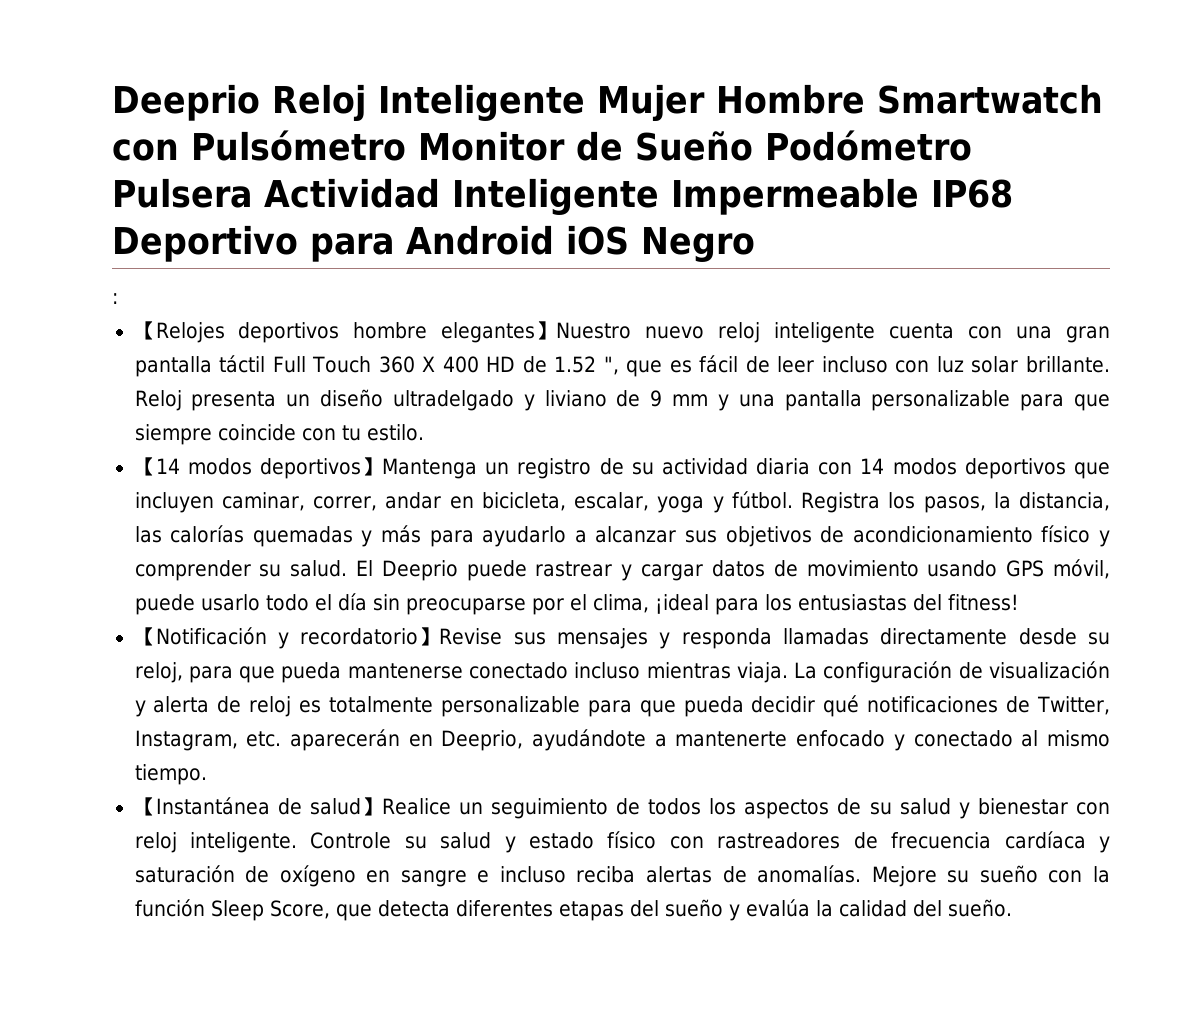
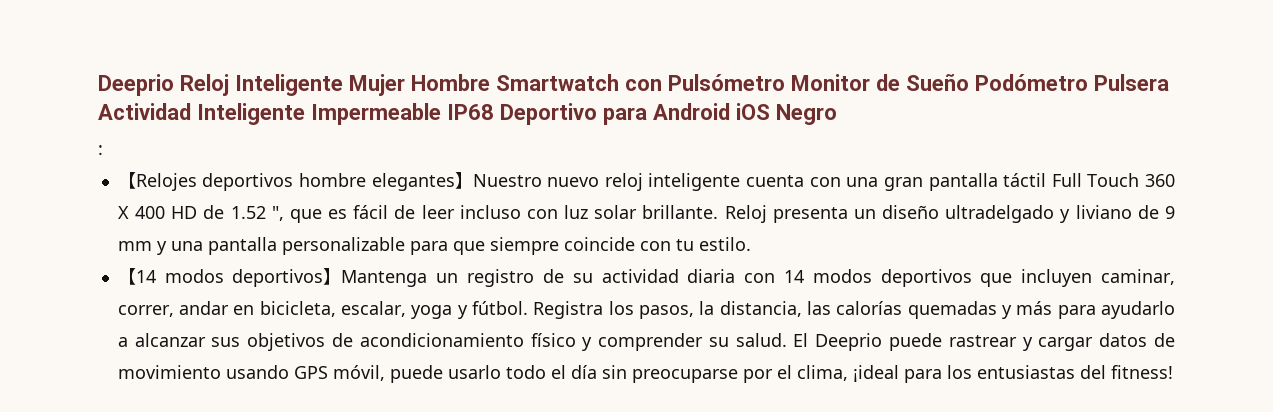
- 【Notificación y recordatorio】Revise sus mensajes y responda llamadas directamente desde su reloj, para que pueda mantenerse conectado incluso mientras viaja. La configuración de visualización y alerta de reloj es totalmente personalizable para que pueda decidir qué notificaciones de Twitter, Instagram, etc. aparecerán en Deeprio, ayudándote a mantenerte enfocado y conectado al mismo tiempo.
- 【Instantánea de salud】Realice un seguimiento de todos los aspectos de su salud y bienestar con reloj inteligente. Controle su salud y estado físico con rastreadores de frecuencia cardíaca y saturación de oxígeno en sangre e incluso reciba alertas de anomalías. Mejore su sueño con la función Sleep Score, que detecta diferentes etapas del sueño y evalúa la calidad del sueño.

